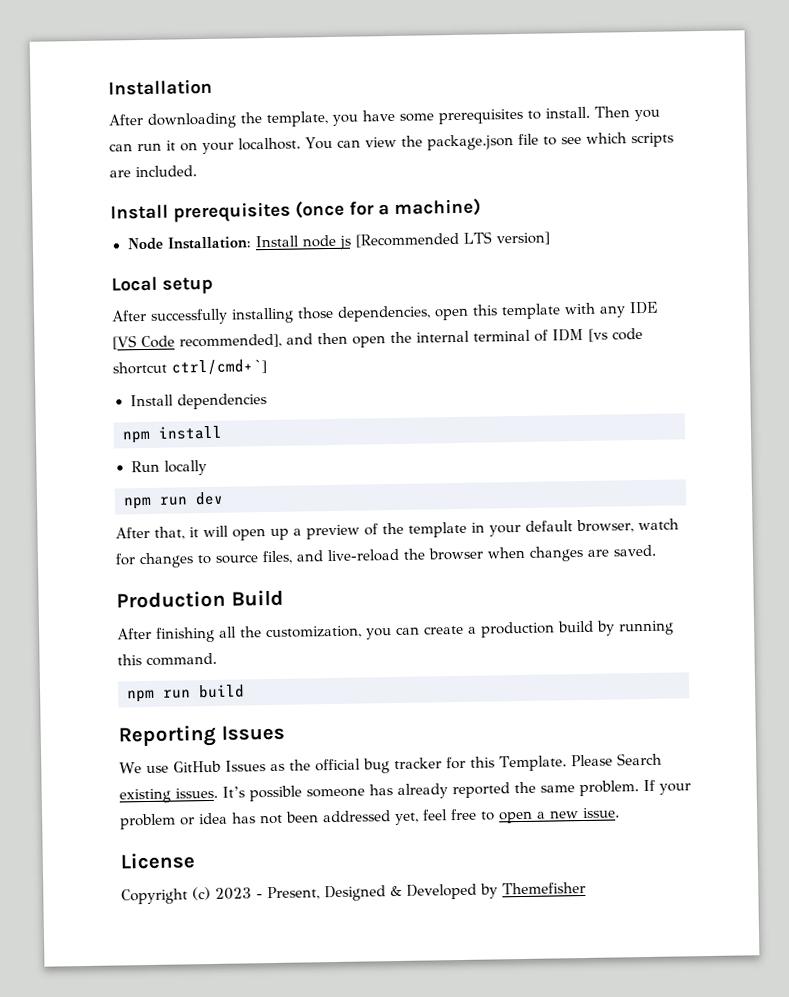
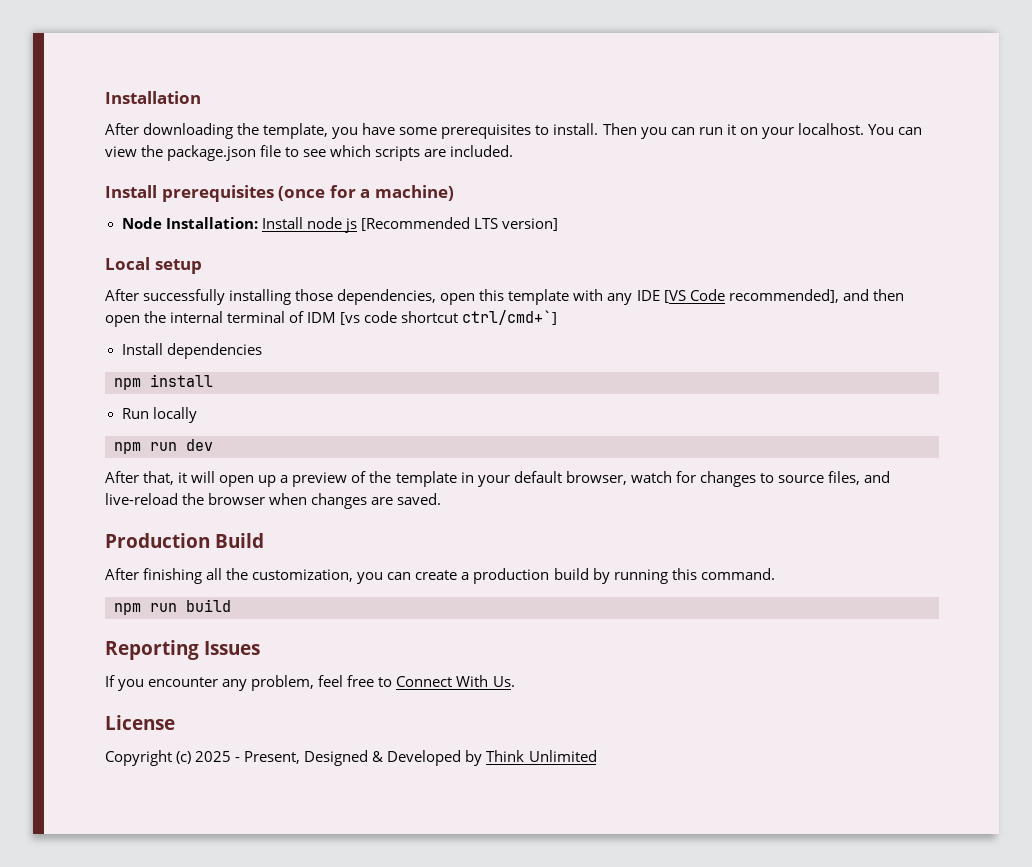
- We use GitHub Issues as the official bug tracker for this Template. Please Search existing issues. It’s possible someone has already reported the same problem. If your problem or idea has not been addressed yet, feel free to open a new issue.
+ If you encounter any problem, feel free to Connect With Us.
- Copyright (c) 2023 - Present, Designed & Developed by Themefisher
+ Copyright (c) 2025 - Present, Designed & Developed by Think Unlimited

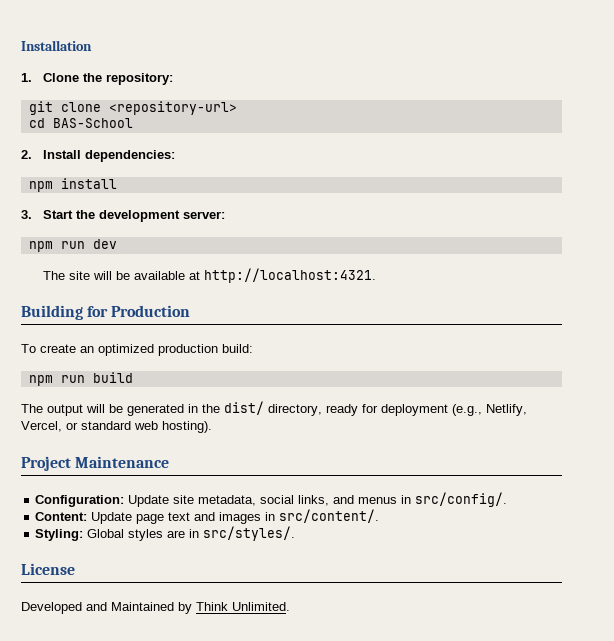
- After downloading the template, you have some prerequisites to install. Then you can run it on your localhost. You can view the package.json file to see which scripts are included.
- Install prerequisites (once for a machine)
- Node Installation: Install node js [Recommended LTS version]
- Local setup
- After successfully installing those dependencies, open this template with any IDE [VS Code recommended], and then open the internal terminal of IDM [vs code shortcut ctrl/cmd+`]
- Install dependencies
+ 1. Clone the repository:
+ git clone <repository-url>
+ cd BAS-School
+ 2. Install dependencies:
  npm install
- Run locally
+ 3. Start the development server:
  npm run dev
- After that, it will open up a preview of the template in your default browser, watch for changes to source files, and live-reload the browser when changes are saved.
- Production Build
- After finishing all the customization, you can create a production build by running this command.
+ The site will be available at http://localhost:4321.
+ Building for Production
+ To create an optimized production build:
  npm run build
- Reporting Issues
- If you encounter any problem, feel free to Connect With Us.
+ The output will be generated in the dist/ directory, ready for deployment (e.g., Netlify, Vercel, or standard web hosting).
+ Project Maintenance
+ Configuration: Update site metadata, social links, and menus in src/config/.
+ Content: Update page text and images in src/content/.
+ Styling: Global styles are in src/styles/.
  License
- Copyright (c) 2025 - Present, Designed & Developed by Think Unlimited
+ Developed and Maintained by Think Unlimited.

